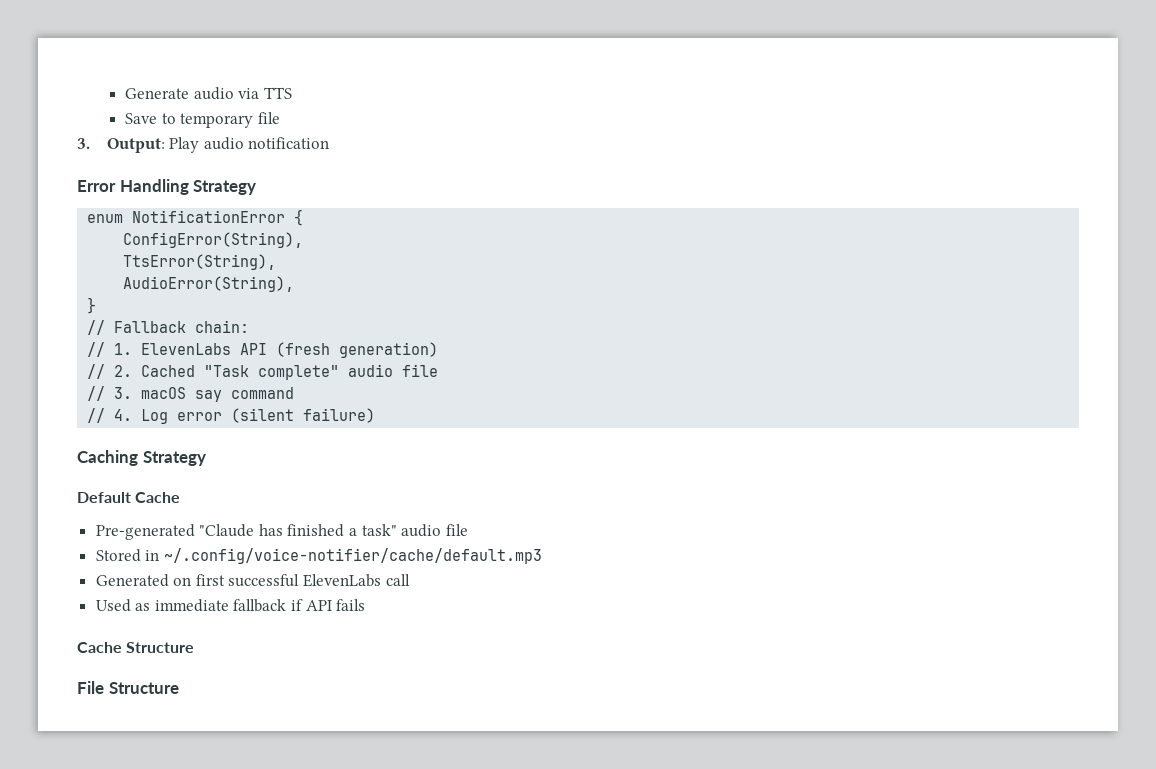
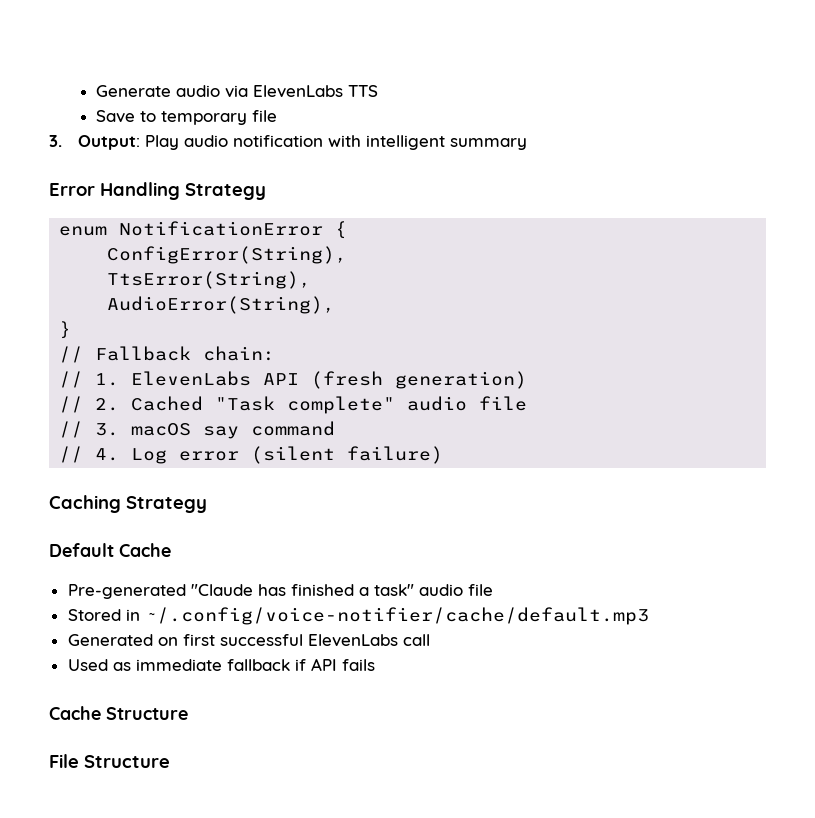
- Generate audio via TTS
+ Generate audio via ElevenLabs TTS
- 3. Output: Play audio notification
+ 3. Output: Play audio notification with intelligent summary

